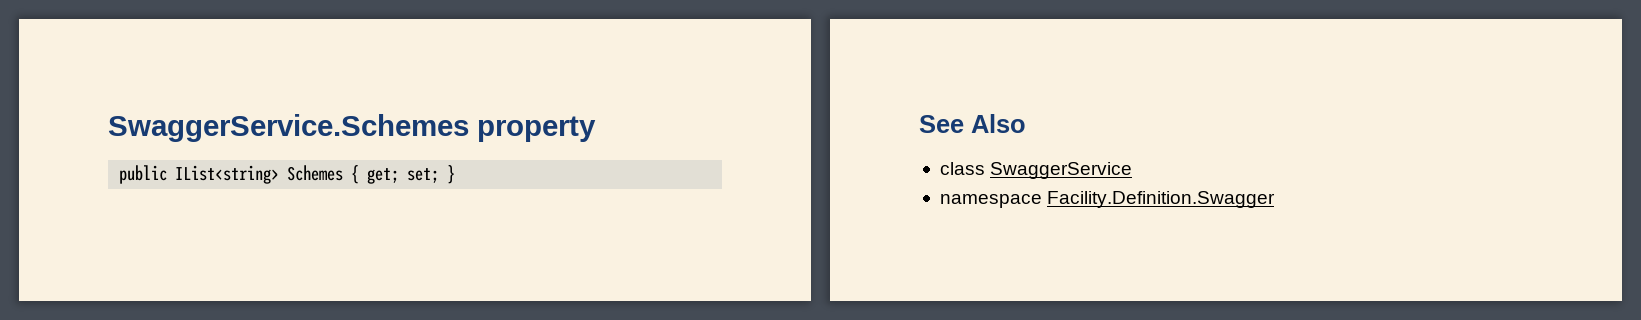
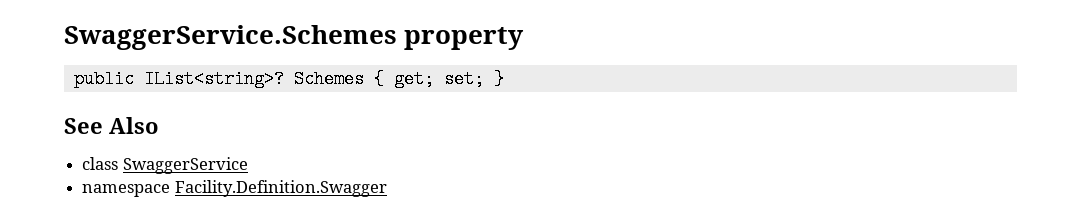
- public IList<string> Schemes { get; set; }
+ public IList<string>? Schemes { get; set; }

